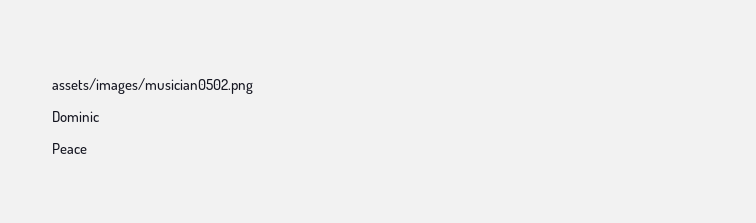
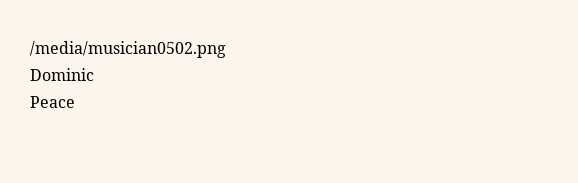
- assets/images/musician0502.png
+ /media/musician0502.png

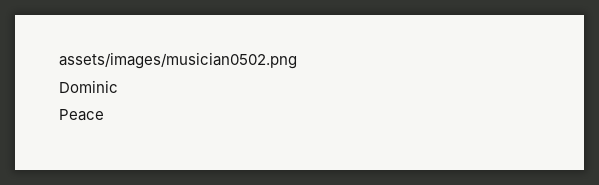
- /media/musician0502.png
+ assets/images/musician0502.png

